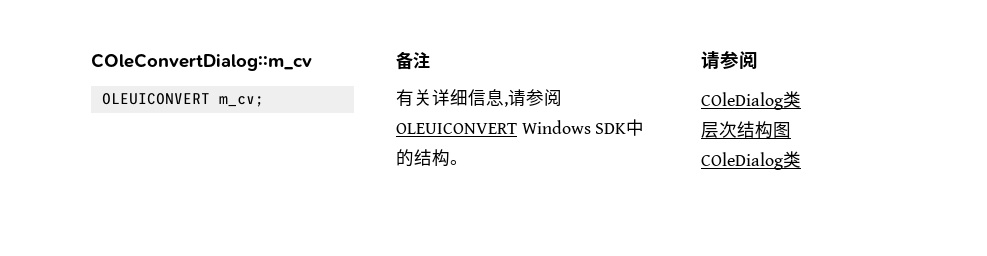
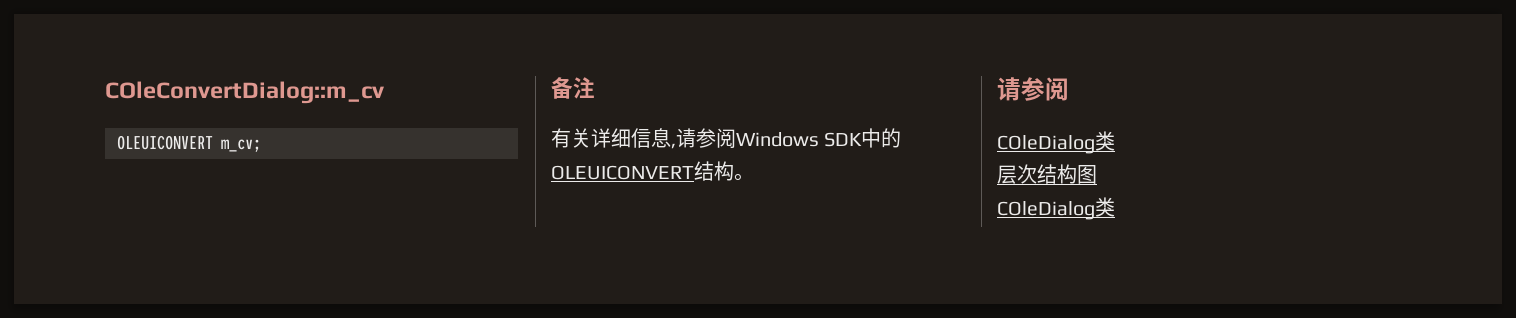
- 有关详细信息,请参阅OLEUICONVERT Windows SDK中的结构。
+ 有关详细信息,请参阅Windows SDK中的OLEUICONVERT结构。

